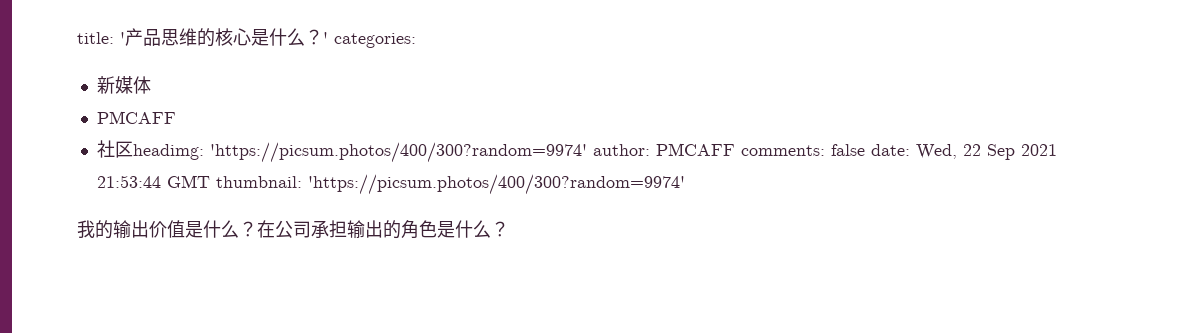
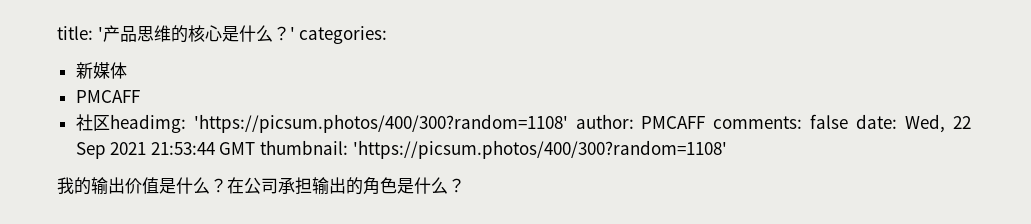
- 社区headimg: 'https://picsum.photos/400/300?random=9974' author: PMCAFF comments: false date: Wed, 22 Sep 2021 21:53:44 GMT thumbnail: 'https://picsum.photos/400/300?random=9974'
+ 社区headimg: 'https://picsum.photos/400/300?random=1108' author: PMCAFF comments: false date: Wed, 22 Sep 2021 21:53:44 GMT thumbnail: 'https://picsum.photos/400/300?random=1108'

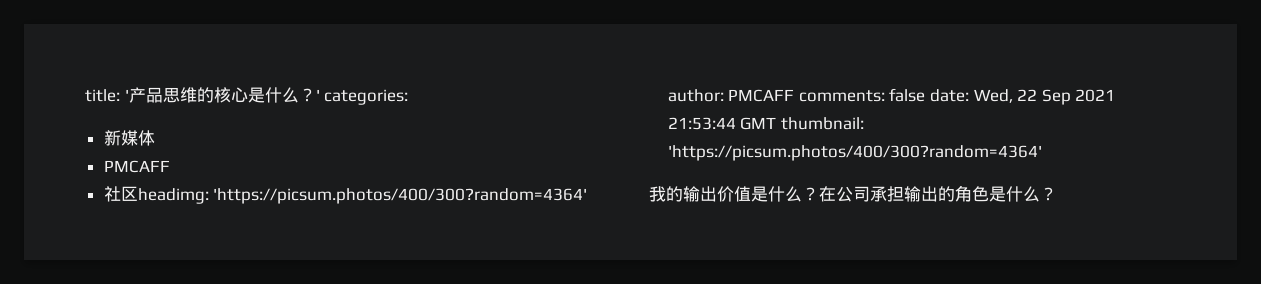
- 社区headimg: 'https://picsum.photos/400/300?random=1108' author: PMCAFF comments: false date: Wed, 22 Sep 2021 21:53:44 GMT thumbnail: 'https://picsum.photos/400/300?random=1108'
+ 社区headimg: 'https://picsum.photos/400/300?random=4364' author: PMCAFF comments: false date: Wed, 22 Sep 2021 21:53:44 GMT thumbnail: 'https://picsum.photos/400/300?random=4364'

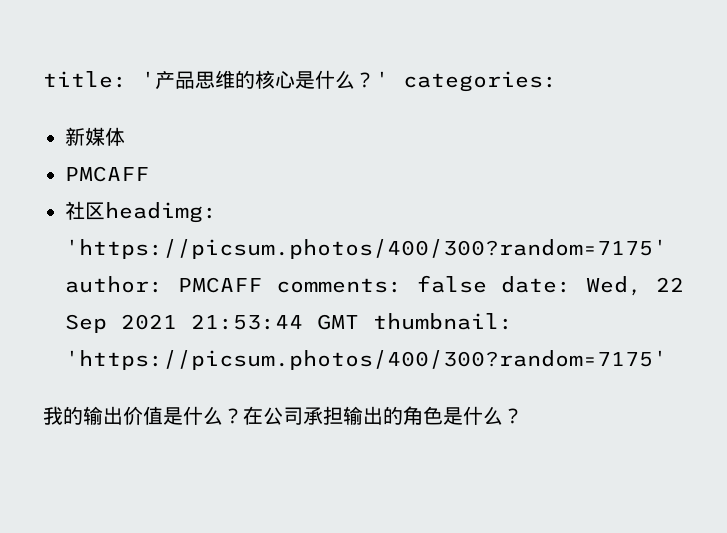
- 社区headimg: 'https://picsum.photos/400/300?random=4364' author: PMCAFF comments: false date: Wed, 22 Sep 2021 21:53:44 GMT thumbnail: 'https://picsum.photos/400/300?random=4364'
+ 社区headimg: 'https://picsum.photos/400/300?random=7175' author: PMCAFF comments: false date: Wed, 22 Sep 2021 21:53:44 GMT thumbnail: 'https://picsum.photos/400/300?random=7175'

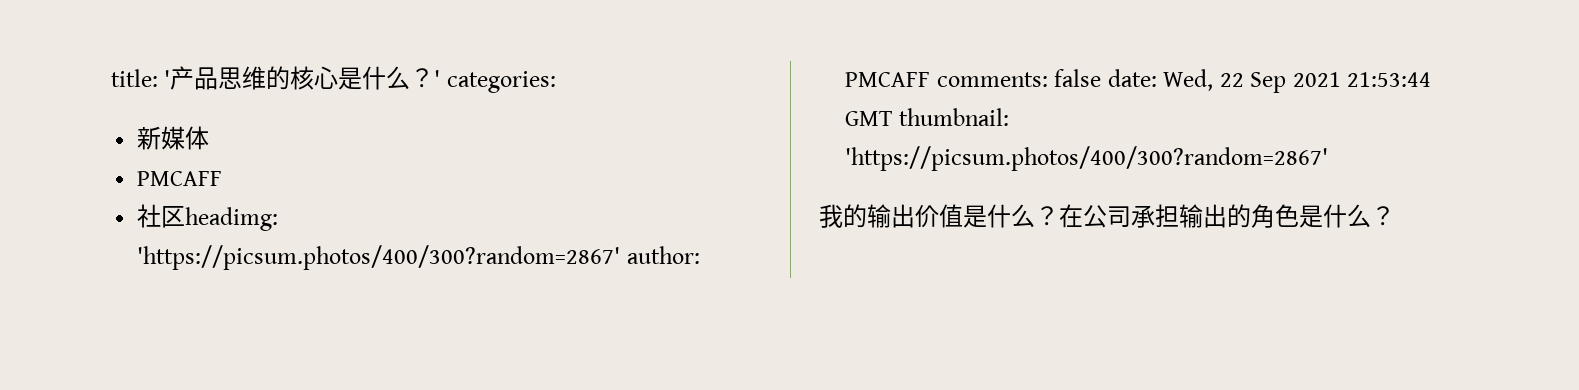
- 社区headimg: 'https://picsum.photos/400/300?random=7175' author: PMCAFF comments: false date: Wed, 22 Sep 2021 21:53:44 GMT thumbnail: 'https://picsum.photos/400/300?random=7175'
+ 社区headimg: 'https://picsum.photos/400/300?random=2867' author: PMCAFF comments: false date: Wed, 22 Sep 2021 21:53:44 GMT thumbnail: 'https://picsum.photos/400/300?random=2867'

